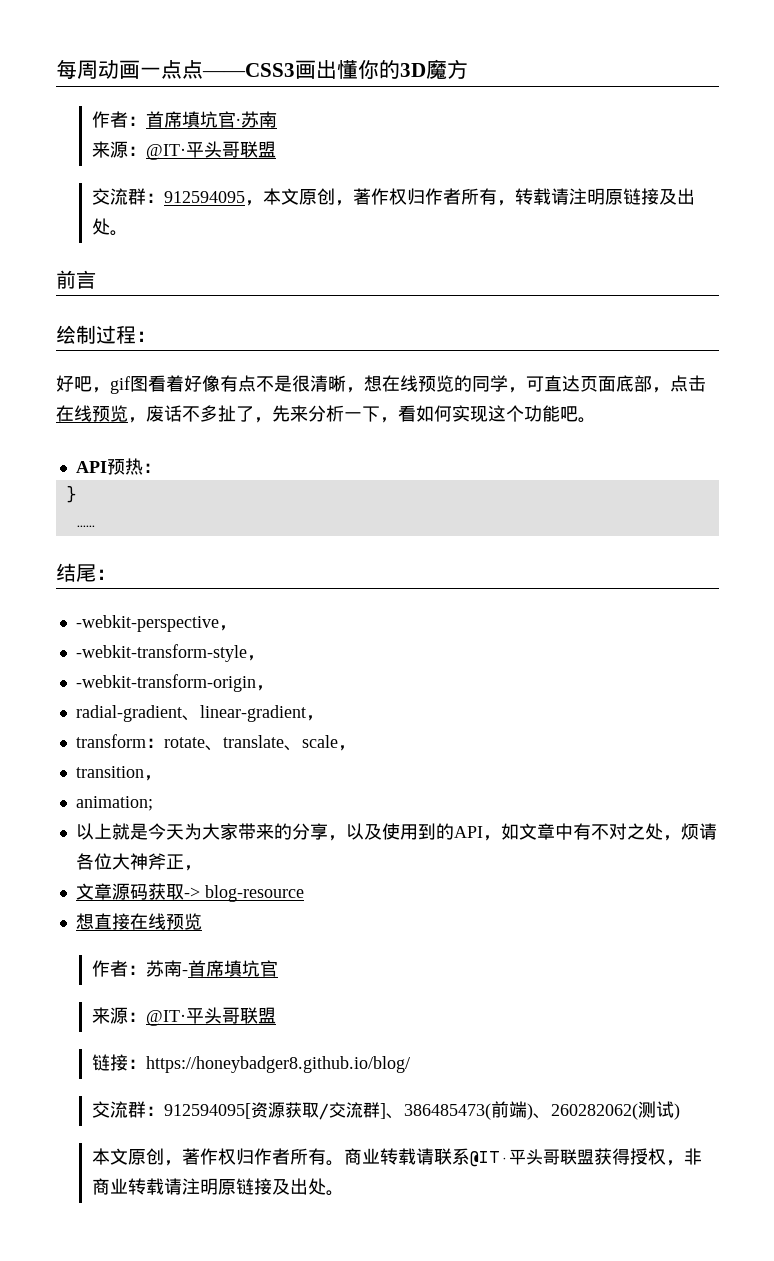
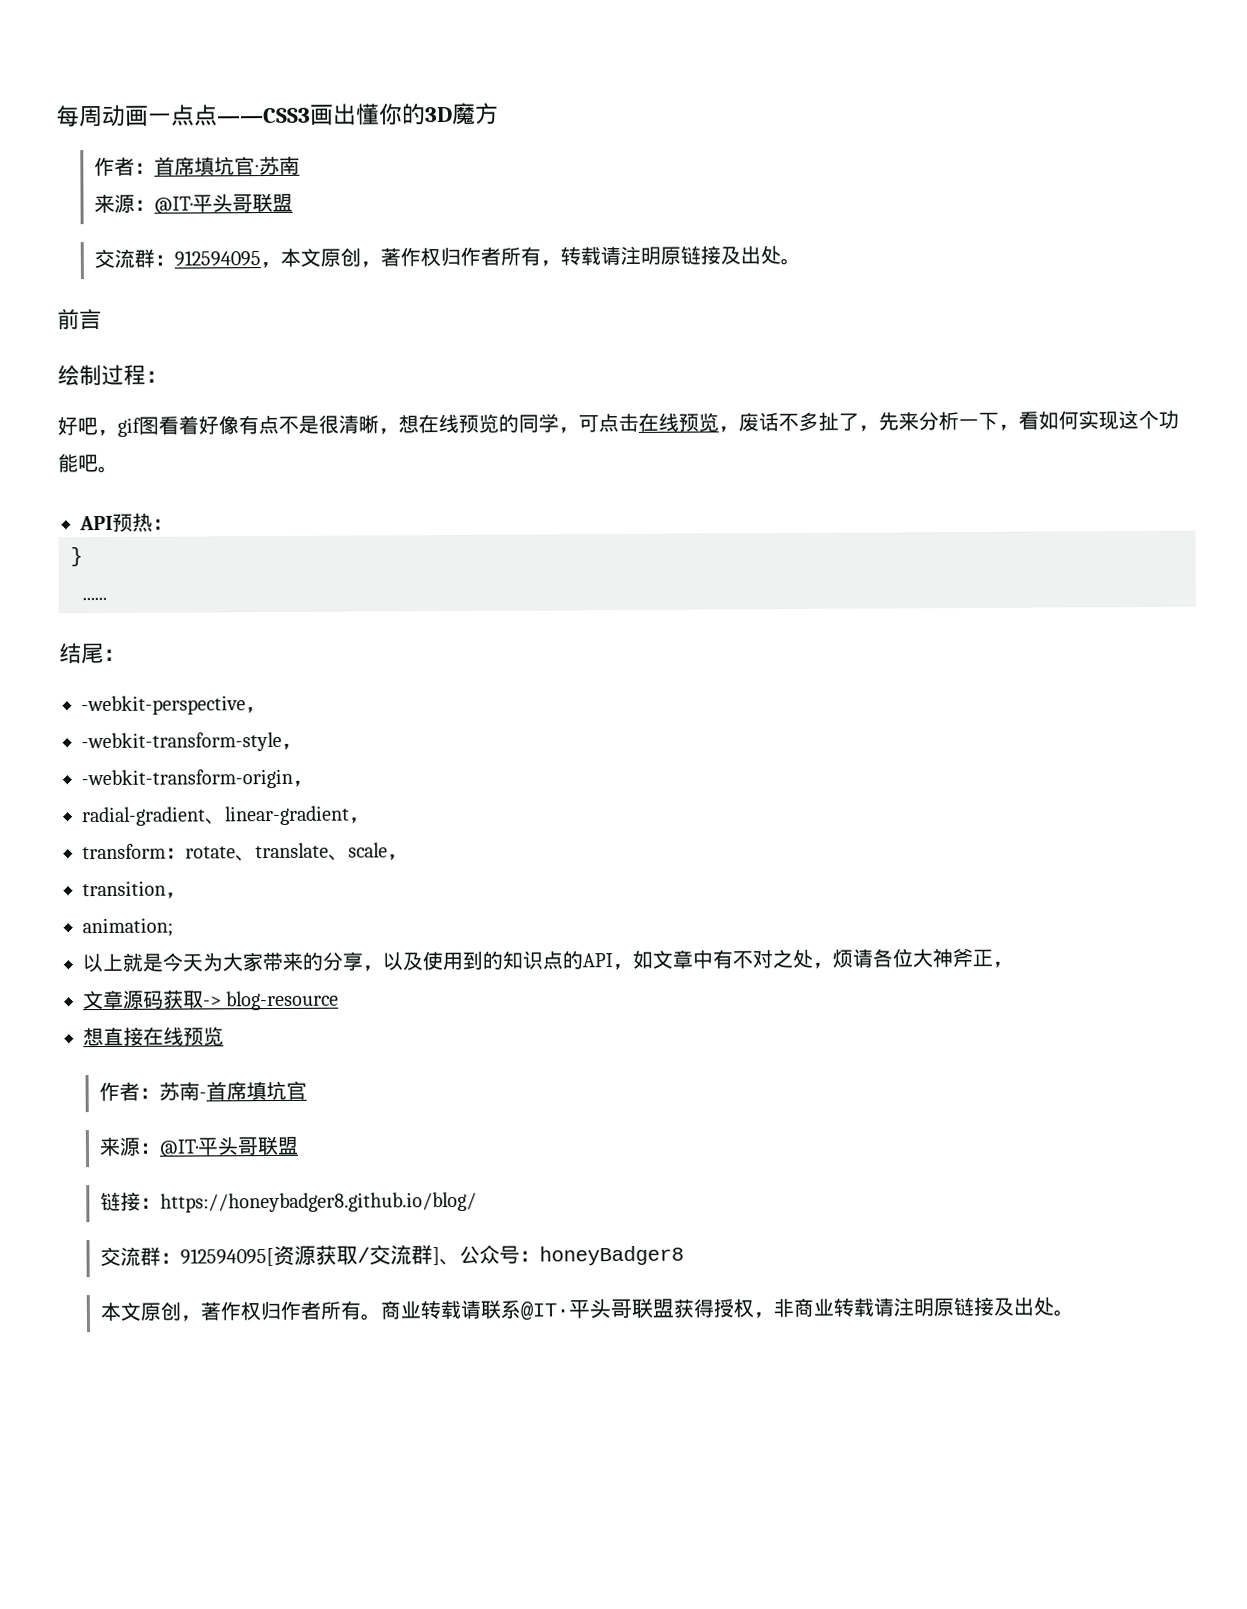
- 好吧，gif图看着好像有点不是很清晰，想在线预览的同学，可直达页面底部，点击在线预览，废话不多扯了，先来分析一下，看如何实现这个功能吧。
+ 好吧，gif图看着好像有点不是很清晰，想在线预览的同学，可点击在线预览，废话不多扯了，先来分析一下，看如何实现这个功能吧。
- 以上就是今天为大家带来的分享，以及使用到的API，如文章中有不对之处，烦请各位大神斧正，
+ 以上就是今天为大家带来的分享，以及使用到的知识点的API，如文章中有不对之处，烦请各位大神斧正，
- 交流群：912594095[资源获取/交流群]、386485473(前端)、260282062(测试)
+ 交流群：912594095[资源获取/交流群]、公众号：honeyBadger8

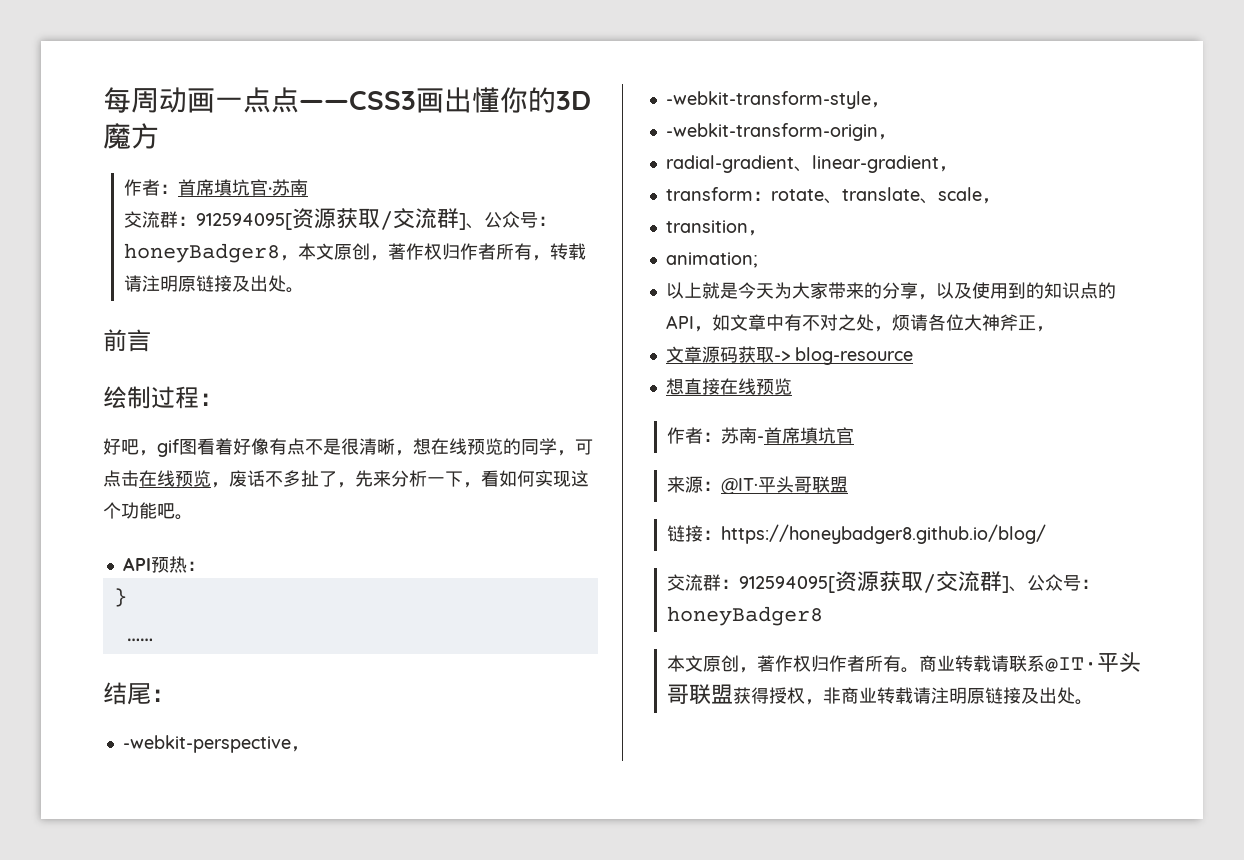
  作者：首席填坑官∙苏南
- 来源：@IT·平头哥联盟
- 交流群：912594095，本文原创，著作权归作者所有，转载请注明原链接及出处。
+ 交流群：912594095[资源获取/交流群]、公众号：honeyBadger8，本文原创，著作权归作者所有，转载请注明原链接及出处。

